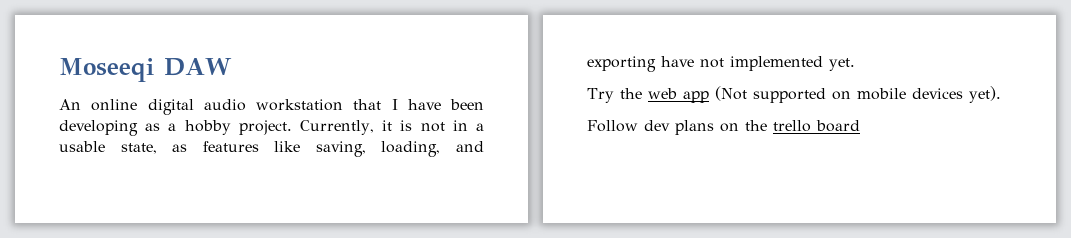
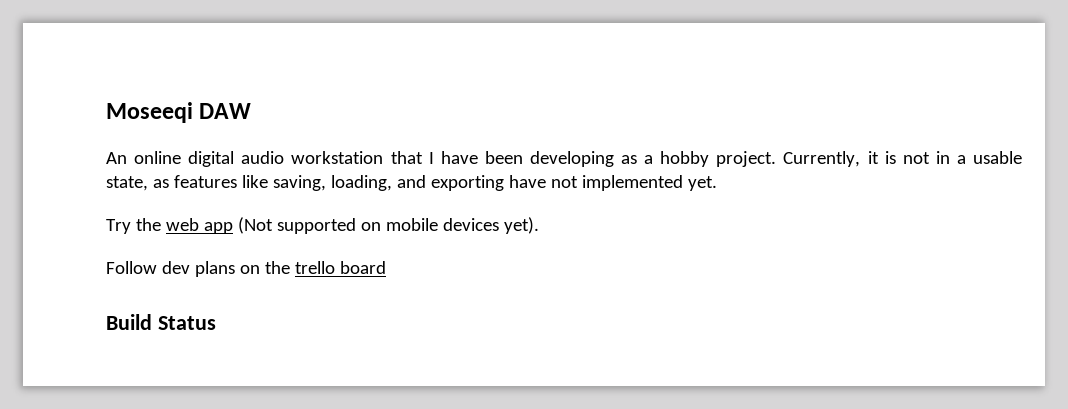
+ Build Status

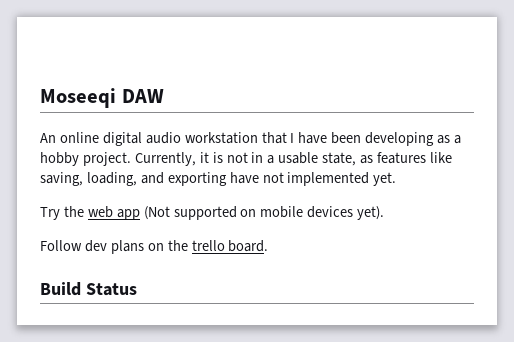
- Follow dev plans on the trello board
+ Follow dev plans on the trello board.

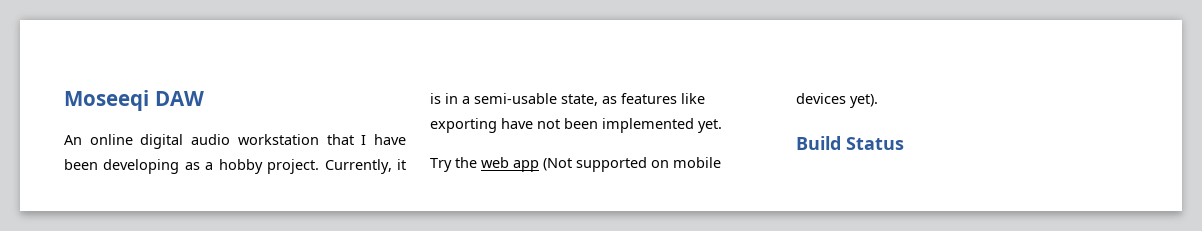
- Currently, it is not in a usable state, as features like saving, loading, and exporting have not implemented yet.
+ Currently, it is in a semi-usable state, as features like exporting have not been implemented yet.
- Follow dev plans on the trello board.

